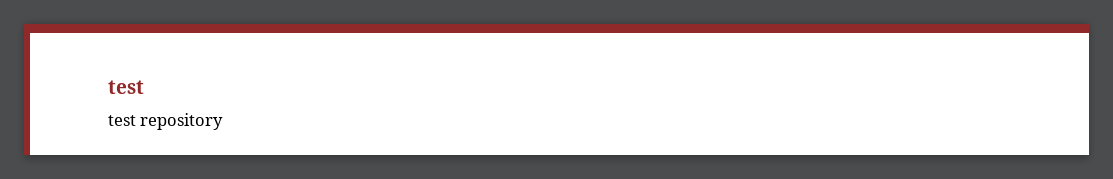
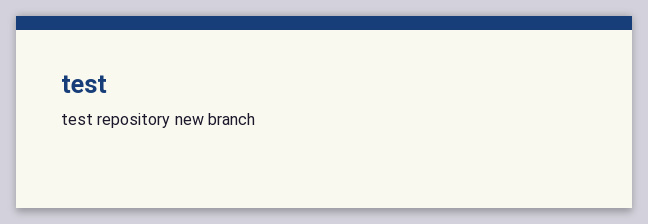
- test repository
+ test repository new branch

